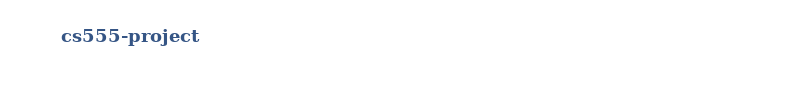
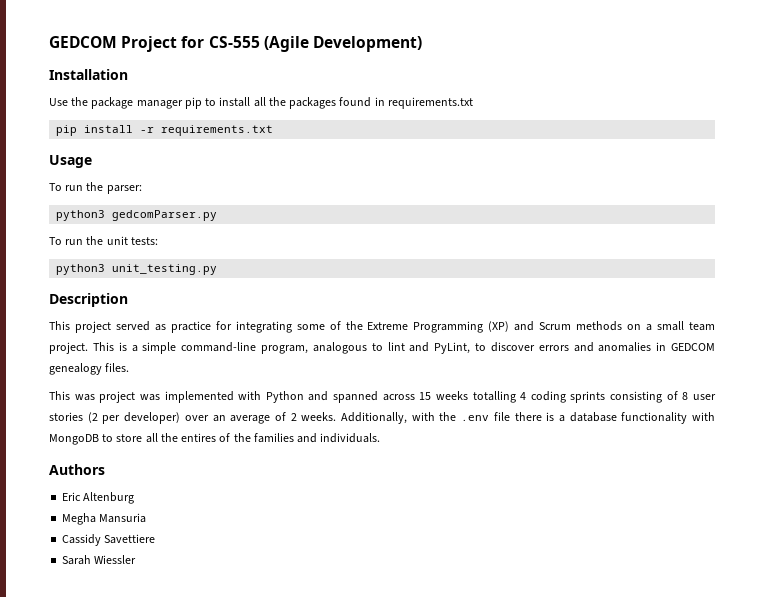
- cs555-project
+ GEDCOM Project for CS-555 (Agile Development)
+ Installation
+ Use the package manager pip to install all the packages found in requirements.txt
+ pip install -r requirements.txt
+ Usage
+ To run the parser:
+ python3 gedcomParser.py
+ To run the unit tests:
+ python3 unit_testing.py
+ Description
+ This project served as practice for integrating some of the Extreme Programming (XP) and Scrum methods on a small team project. This is a simple command-line program, analogous to lint and PyLint, to discover errors and anomalies in GEDCOM genealogy files.
+ This was project was implemented with Python and spanned across 15 weeks totalling 4 coding sprints consisting of 8 user stories (2 per developer) over an average of 2 weeks. Additionally, with the .env file there is a database functionality with MongoDB to store all the entires of the families and individuals.
+ Authors
+ Eric Altenburg
+ Megha Mansuria
+ Cassidy Savettiere
+ Sarah Wiessler

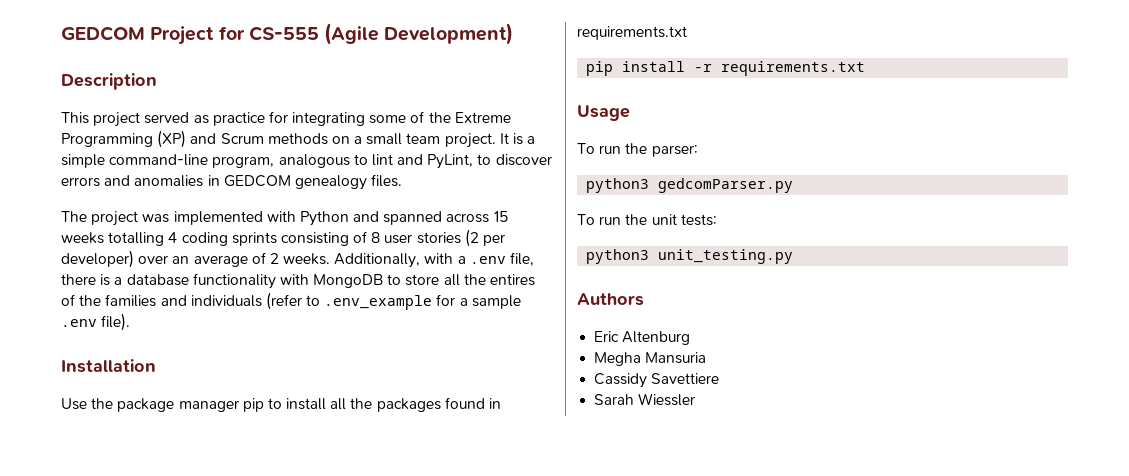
+ Description
+ This project served as practice for integrating some of the Extreme Programming (XP) and Scrum methods on a small team project. It is a simple command-line program, analogous to lint and PyLint, to discover errors and anomalies in GEDCOM genealogy files.
+ The project was implemented with Python and spanned across 15 weeks totalling 4 coding sprints consisting of 8 user stories (2 per developer) over an average of 2 weeks. Additionally, with a .env file, there is a database functionality with MongoDB to store all the entires of the families and individuals (refer to .env_example for a sample .env file).
- Description
- This project served as practice for integrating some of the Extreme Programming (XP) and Scrum methods on a small team project. This is a simple command-line program, analogous to lint and PyLint, to discover errors and anomalies in GEDCOM genealogy files.
- This was project was implemented with Python and spanned across 15 weeks totalling 4 coding sprints consisting of 8 user stories (2 per developer) over an average of 2 weeks. Additionally, with the .env file there is a database functionality with MongoDB to store all the entires of the families and individuals.

